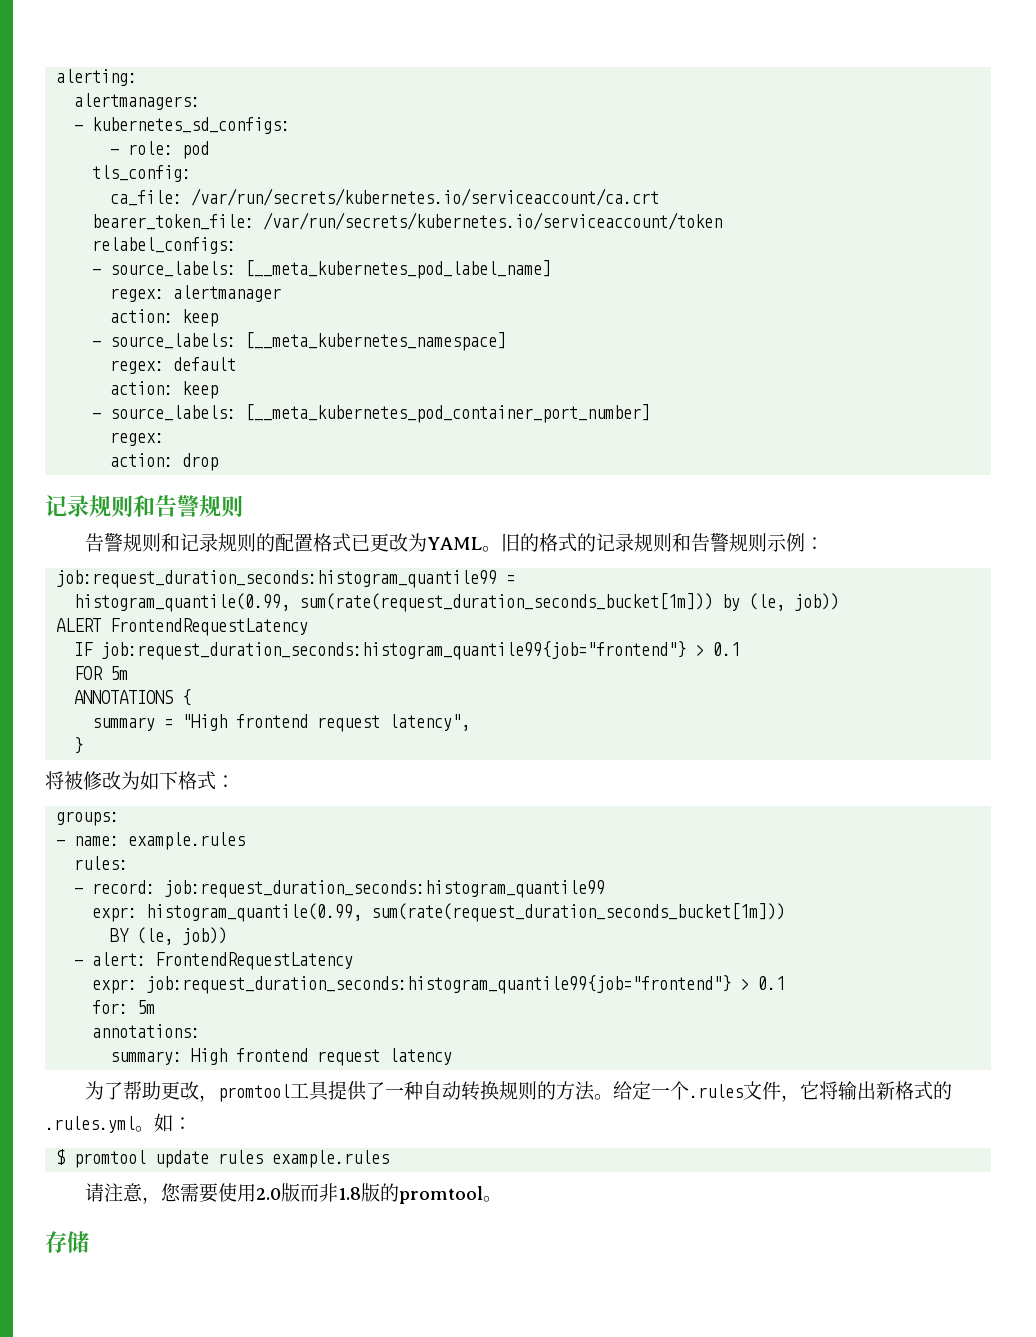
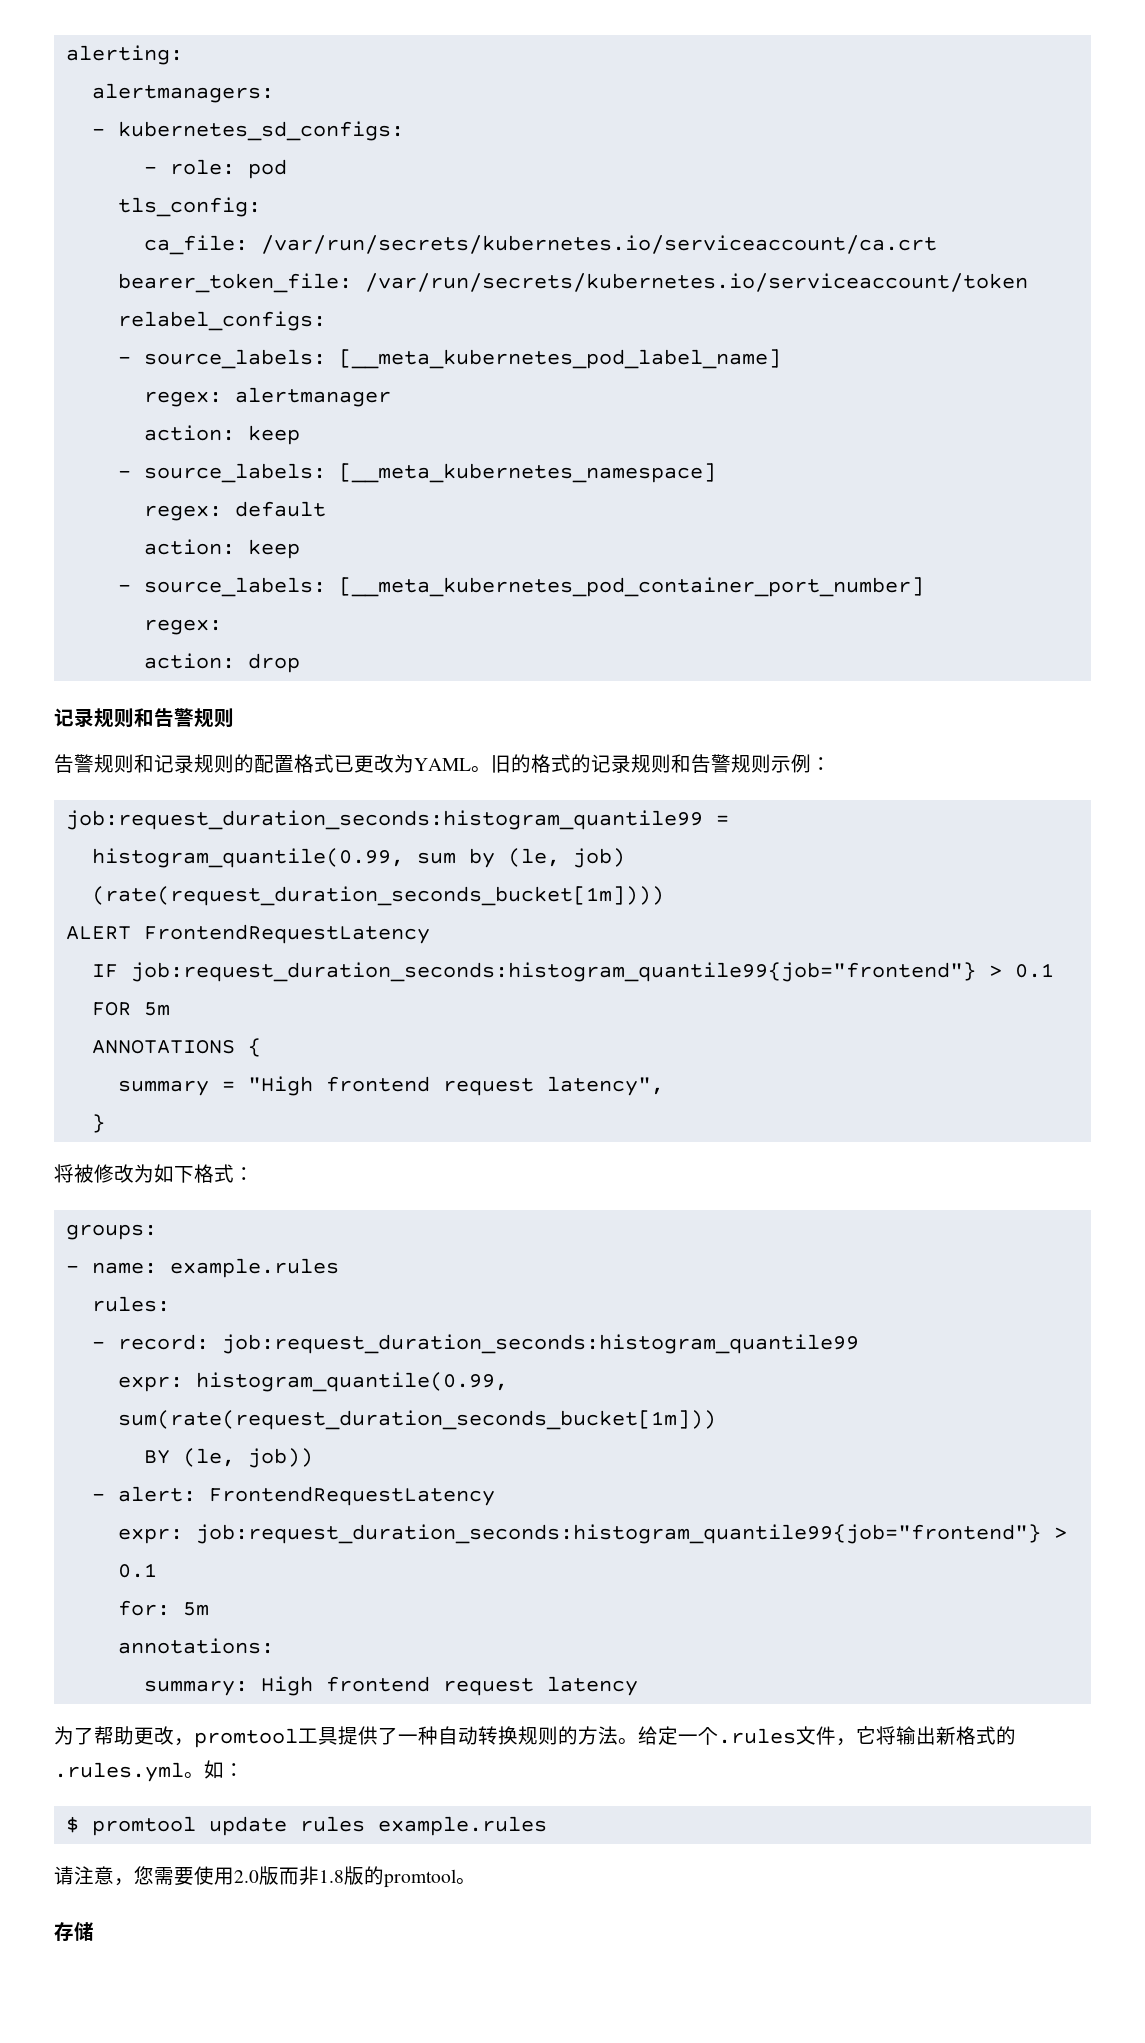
- histogram_quantile(0.99, sum(rate(request_duration_seconds_bucket[1m])) by (le, job))
+ histogram_quantile(0.99, sum by (le, job) (rate(request_duration_seconds_bucket[1m])))

